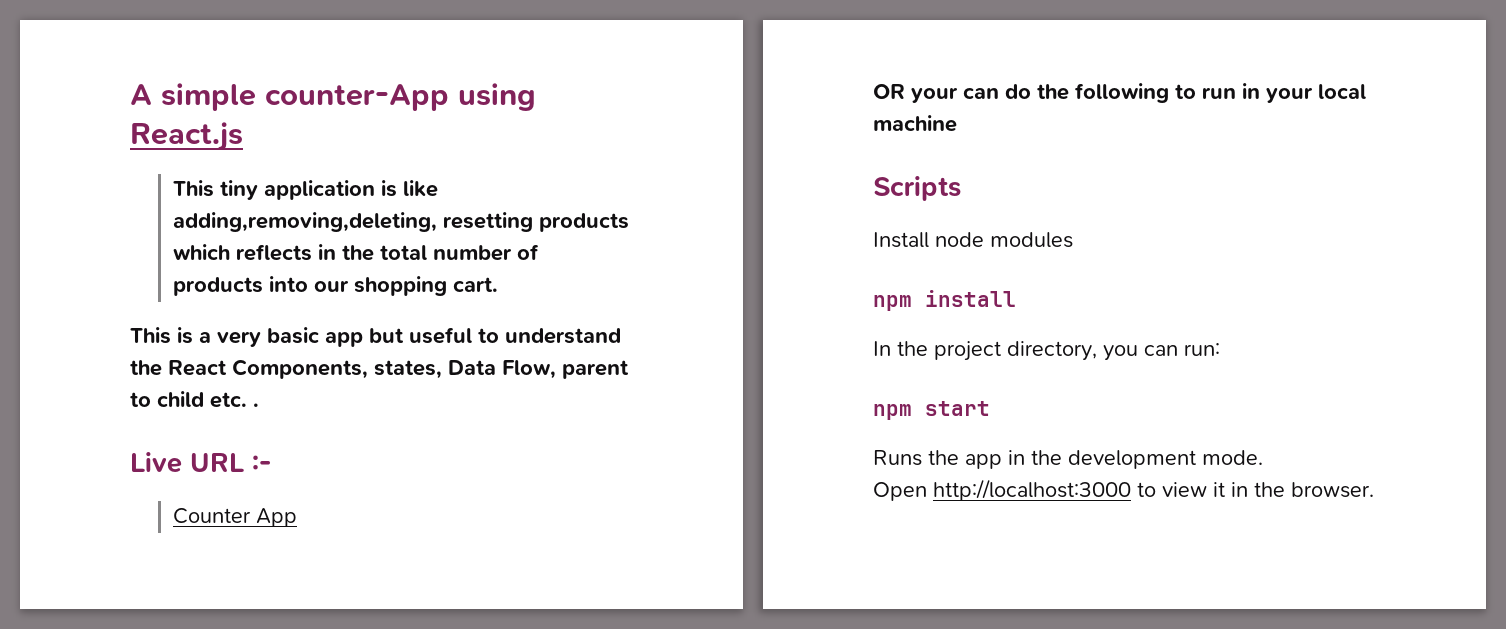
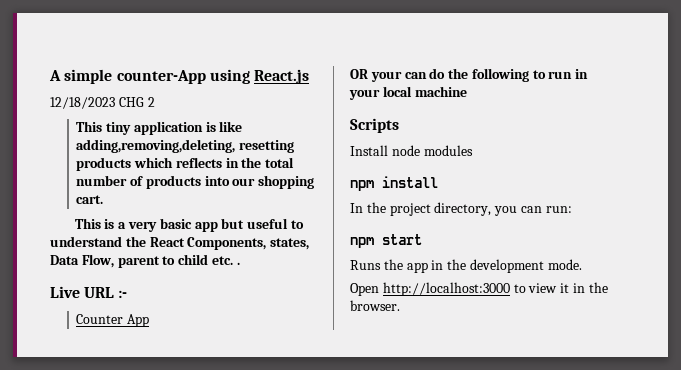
+ 12/18/2023 CHG 2

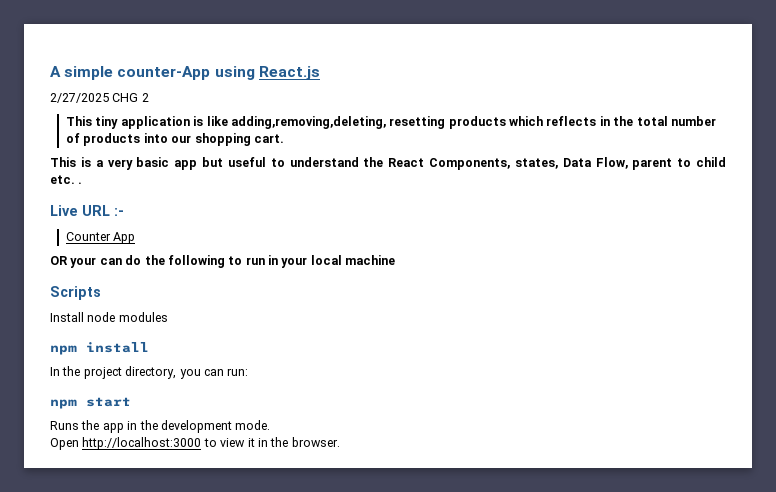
- 12/18/2023 CHG 2
+ 2/27/2025 CHG 2

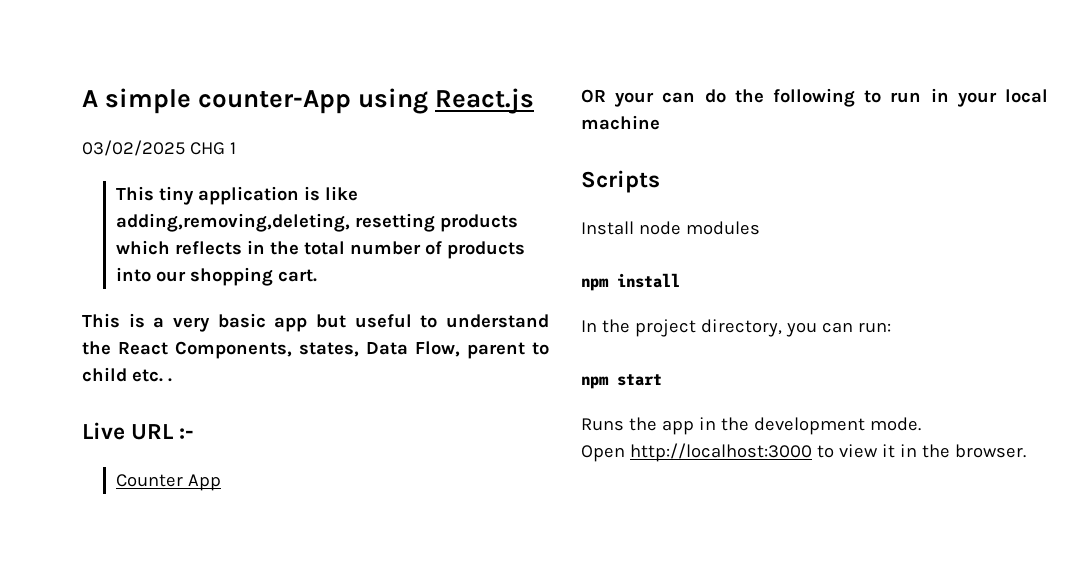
- 2/27/2025 CHG 2
+ 03/02/2025 CHG 1

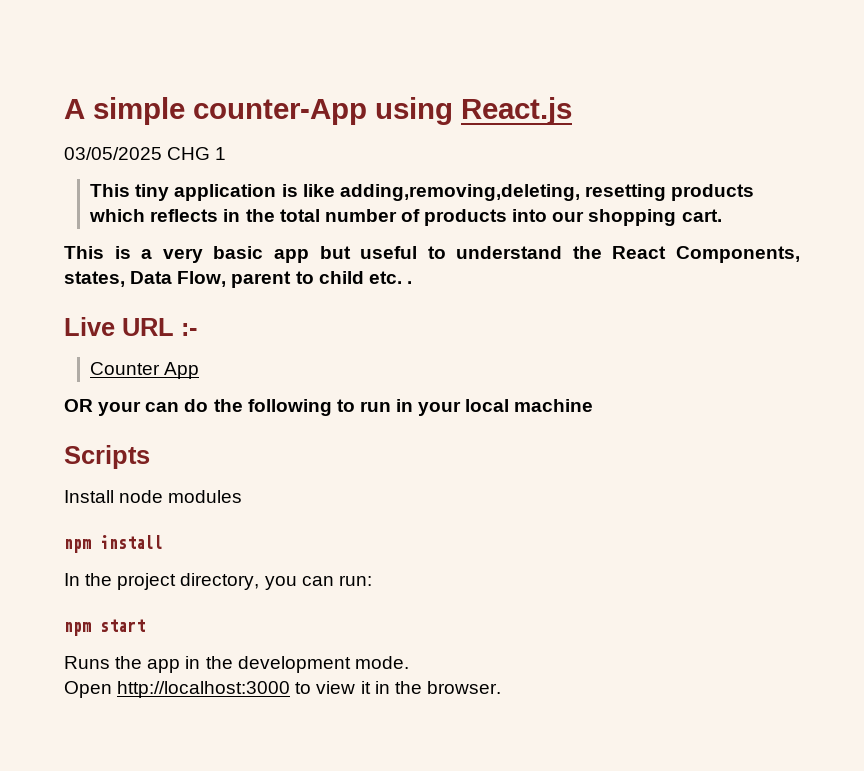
- 03/02/2025 CHG 1
+ 03/05/2025 CHG 1

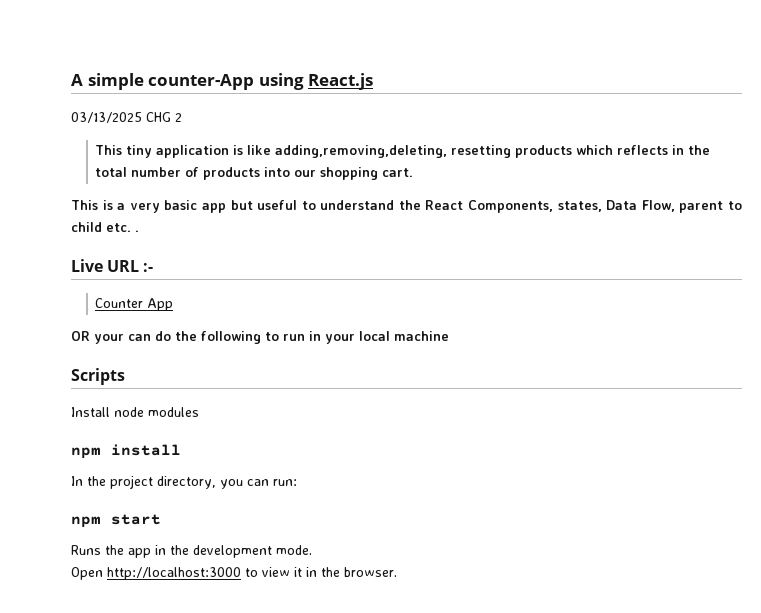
- 03/05/2025 CHG 1
+ 03/13/2025 CHG 2

